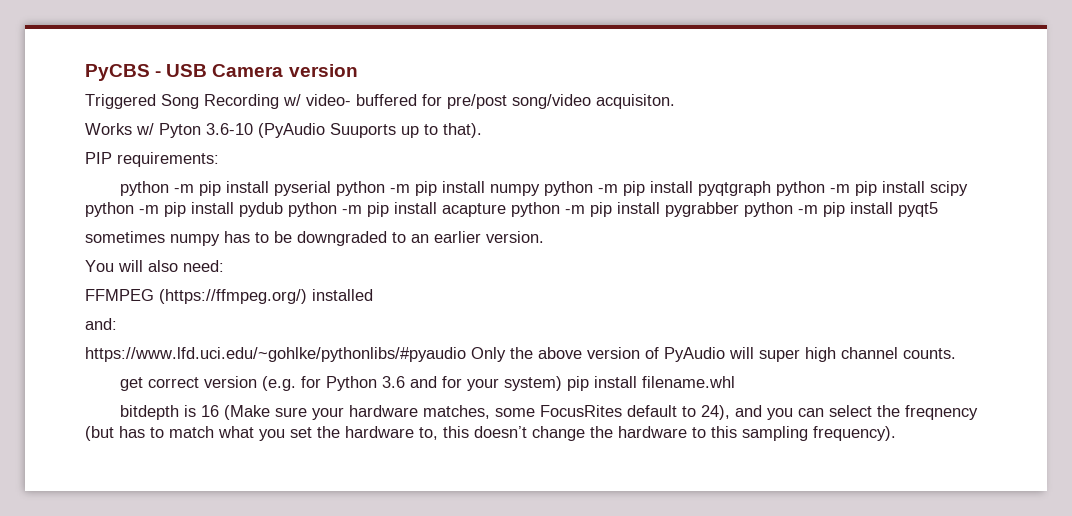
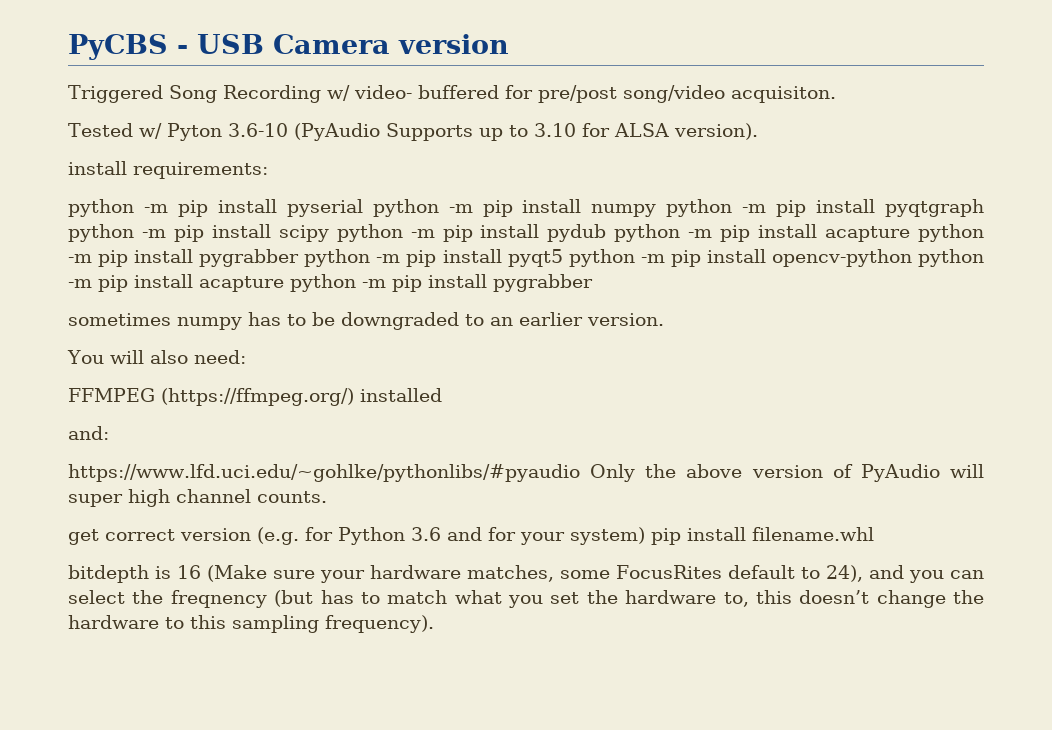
- Works w/ Pyton 3.6-10 (PyAudio Suuports up to that).
- PIP requirements:
+ Tested w/ Pyton 3.6-10 (PyAudio Supports up to 3.10 for ALSA version).
+ install requirements:
- python -m pip install pyserial python -m pip install numpy python -m pip install pyqtgraph python -m pip install scipy python -m pip install pydub python -m pip install acapture python -m pip install pygrabber python -m pip install pyqt5
+ python -m pip install pyserial python -m pip install numpy python -m pip install pyqtgraph python -m pip install scipy python -m pip install pydub python -m pip install acapture python -m pip install pygrabber python -m pip install pyqt5 python -m pip install opencv-python python -m pip install acapture python -m pip install pygrabber

